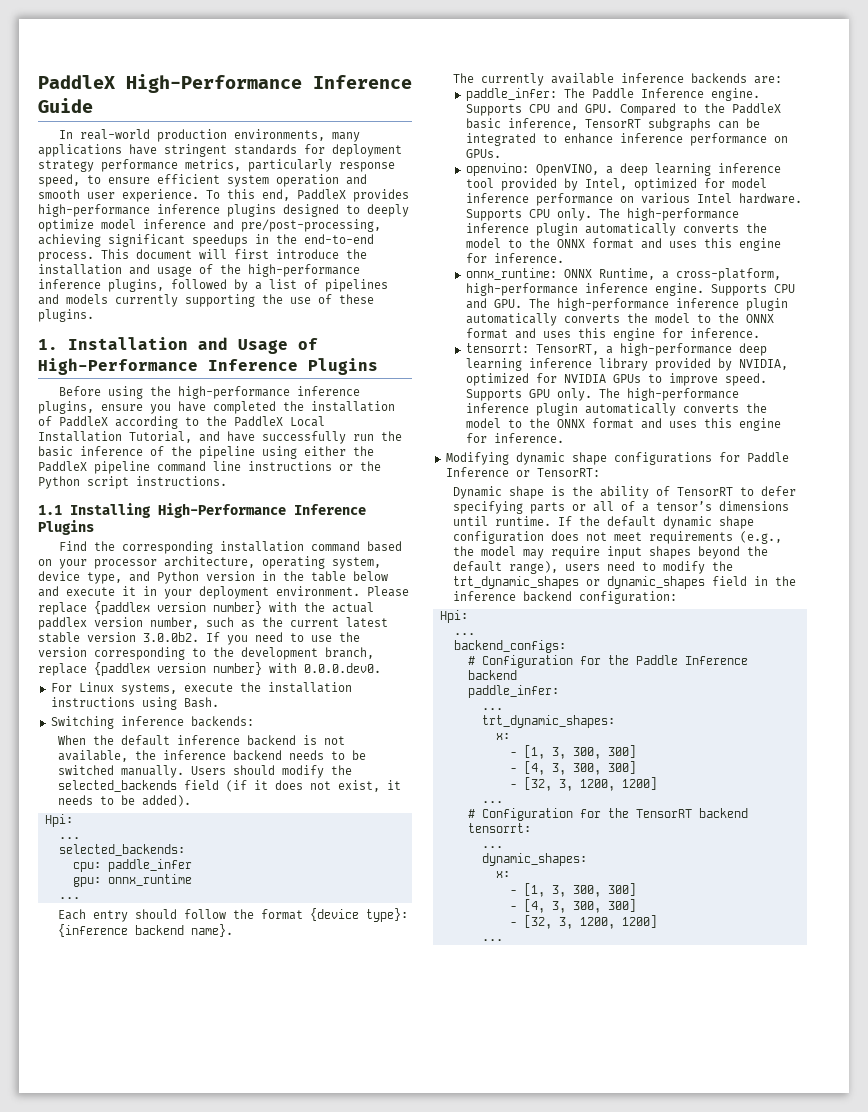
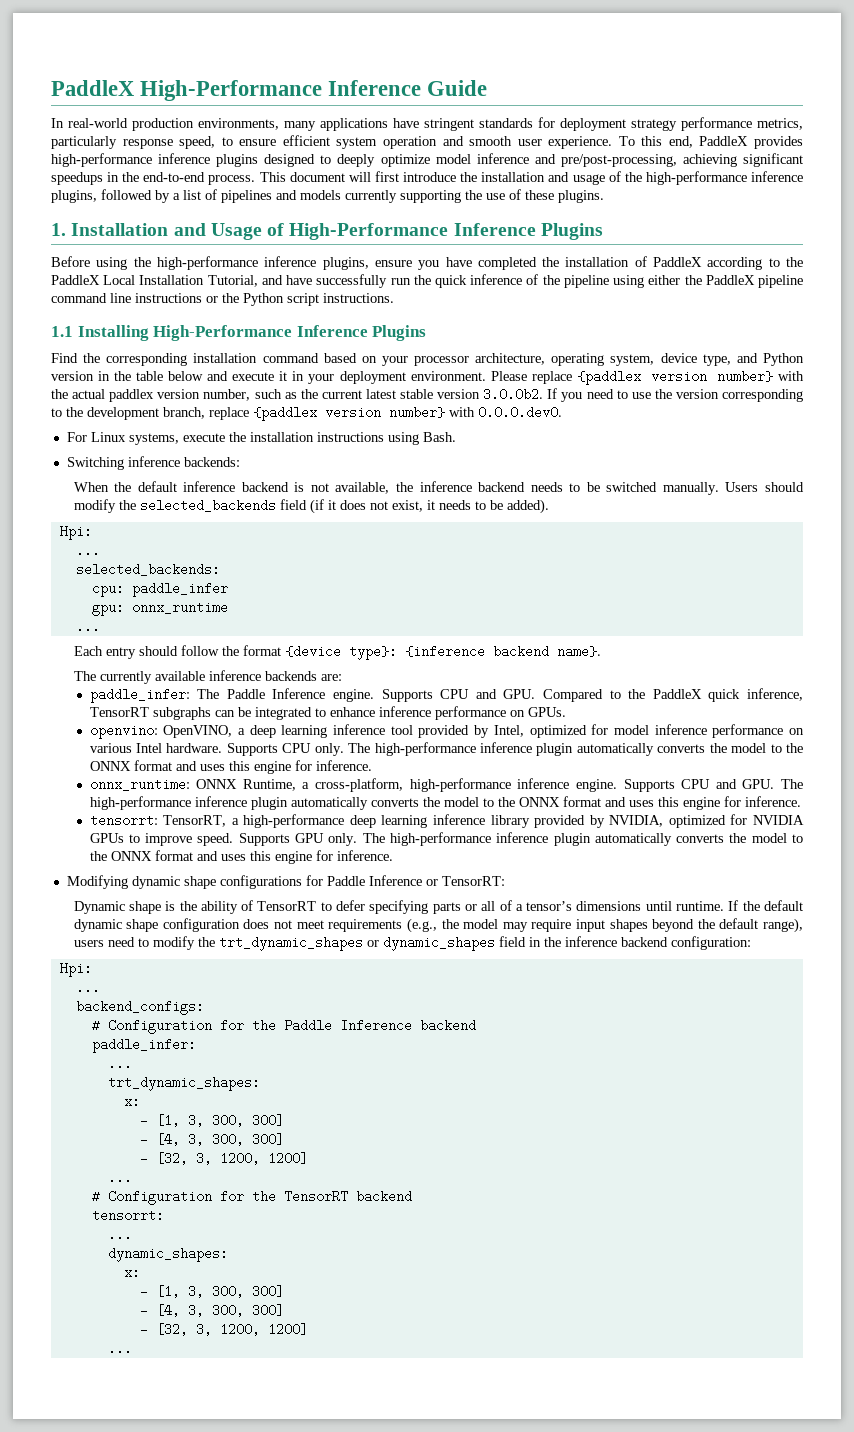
- Before using the high-performance inference plugins, ensure you have completed the installation of PaddleX according to the PaddleX Local Installation Tutorial, and have successfully run the basic inference of the pipeline using either the PaddleX pipeline command line instructions or the Python script instructions.
+ Before using the high-performance inference plugins, ensure you have completed the installation of PaddleX according to the PaddleX Local Installation Tutorial, and have successfully run the quick inference of the pipeline using either the PaddleX pipeline command line instructions or the Python script instructions.
- Supports CPU and GPU. Compared to the PaddleX basic inference, TensorRT subgraphs can be integrated to enhance inference performance on GPUs.
+ Supports CPU and GPU. Compared to the PaddleX quick inference, TensorRT subgraphs can be integrated to enhance inference performance on GPUs.

